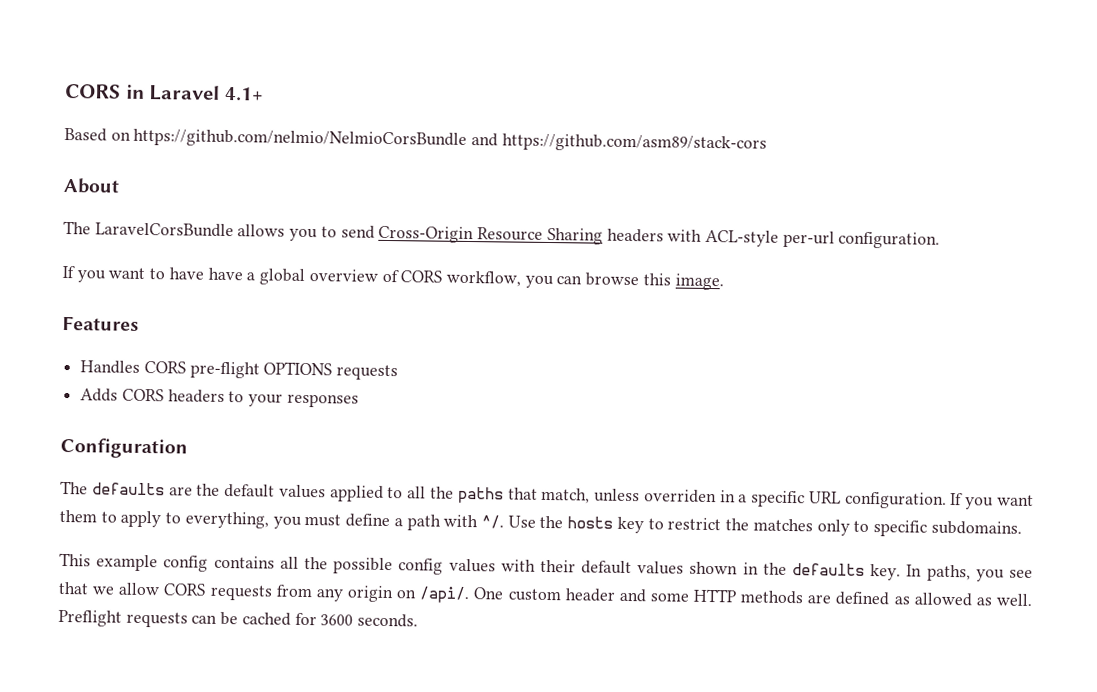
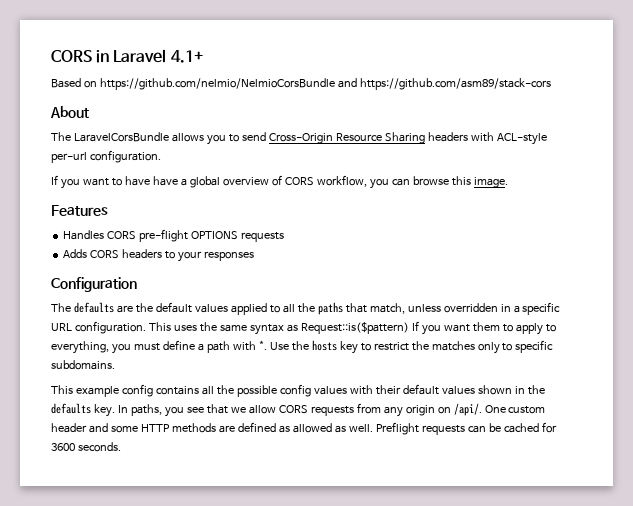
- The defaults are the default values applied to all the paths that match, unless overriden in a specific URL configuration.
+ The defaults are the default values applied to all the paths that match, unless overridden in a specific URL configuration.
- If you want them to apply to everything, you must define a path with ^/.
+ This uses the same syntax as Request::is($pattern) If you want them to apply to everything, you must define a path with *.

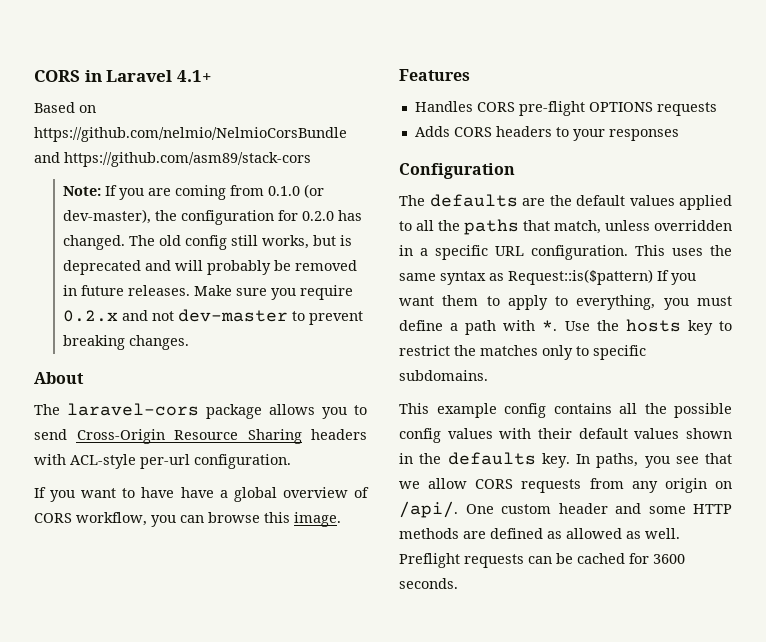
+ Note: If you are coming from 0.1.0 (or dev-master), the configuration for 0.2.0 has changed. The old config still works, but is deprecated and will probably be removed in future releases. Make sure you require 0.2.x and not dev-master to prevent breaking changes.
- The LaravelCorsBundle allows you to send Cross-Origin Resource Sharing headers with ACL-style per-url configuration.
+ The laravel-cors package allows you to send Cross-Origin Resource Sharing headers with ACL-style per-url configuration.

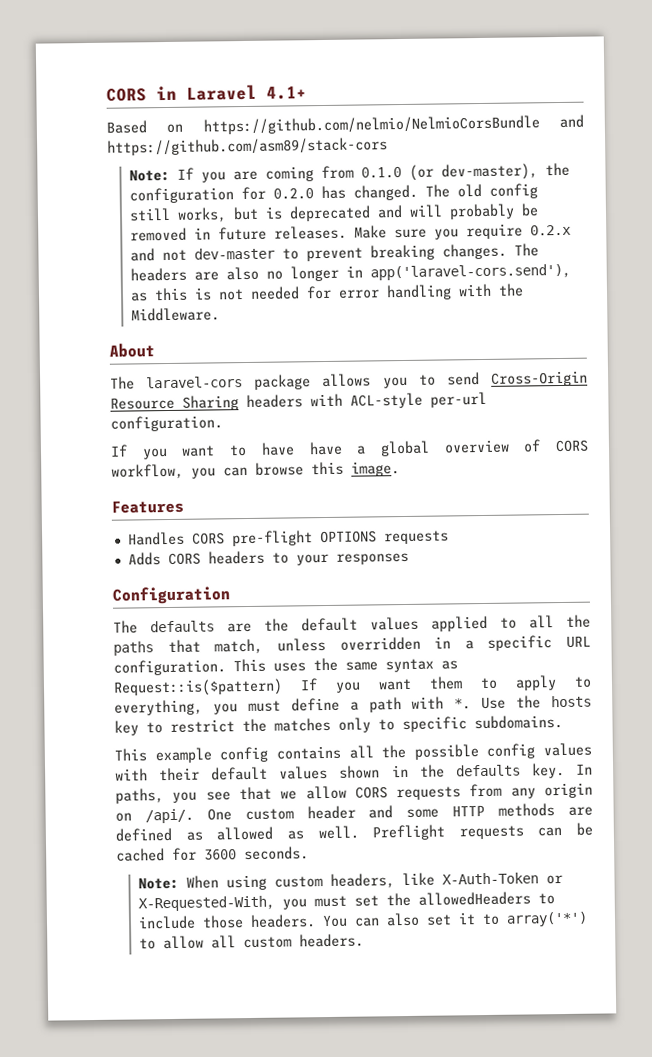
+ The headers are also no longer in app('laravel-cors.send'), as this is not needed for error handling with the Middleware.
+ Note: When using custom headers, like X-Auth-Token or X-Requested-With, you must set the allowedHeaders to include those headers. You can also set it to array('*') to allow all custom headers.

